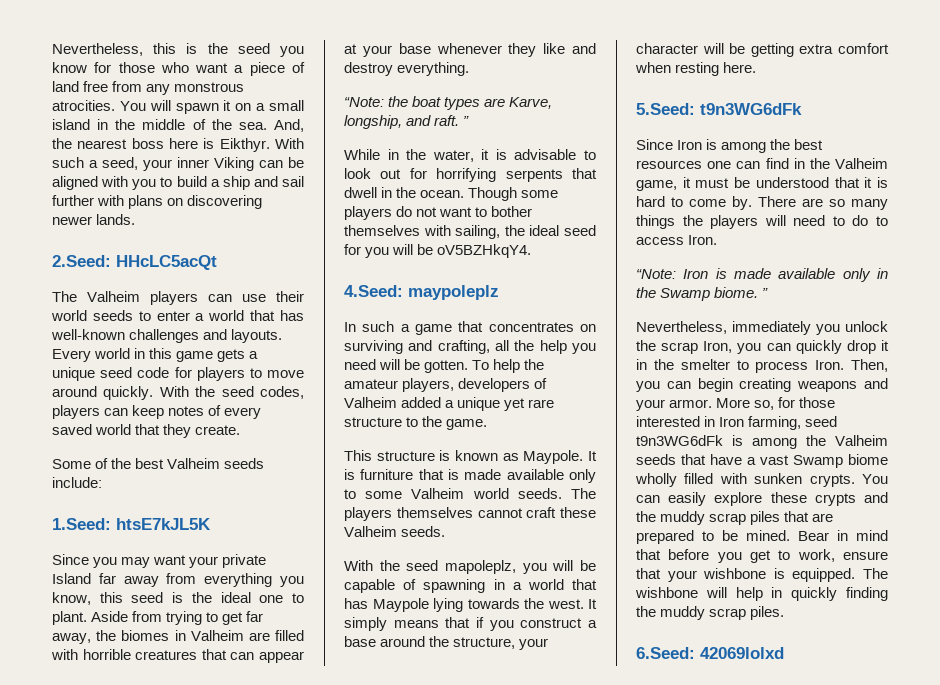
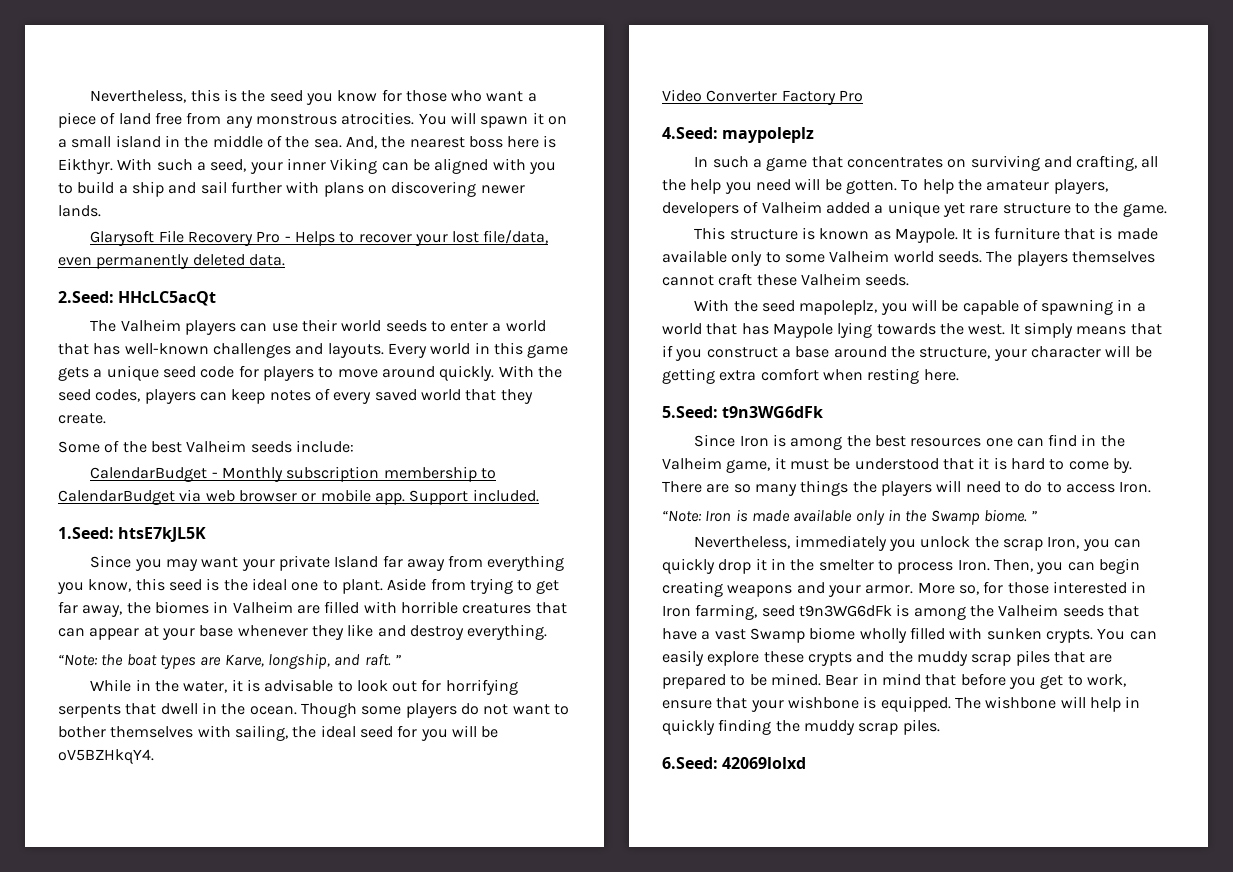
+ Glarysoft File Recovery Pro - Helps to recover your lost file/data, even permanently deleted data.
+ CalendarBudget - Monthly subscription membership to CalendarBudget via web browser or mobile app. Support included.
+ Video Converter Factory Pro

